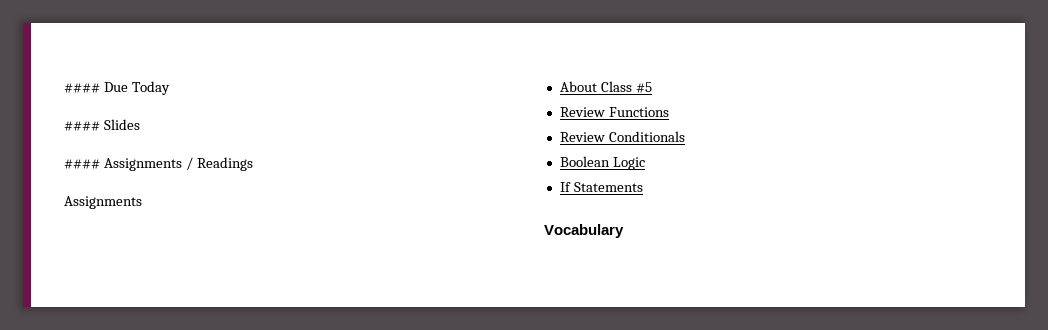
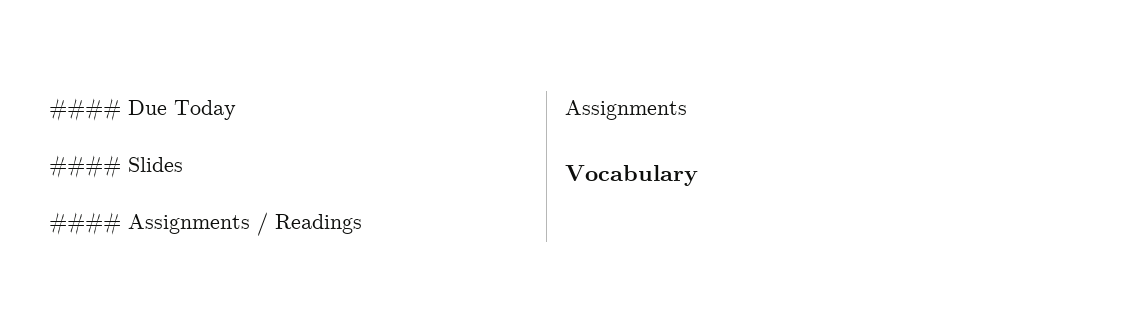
- About Class #5
- Review Functions
- Review Conditionals
- Boolean Logic
- If Statements

